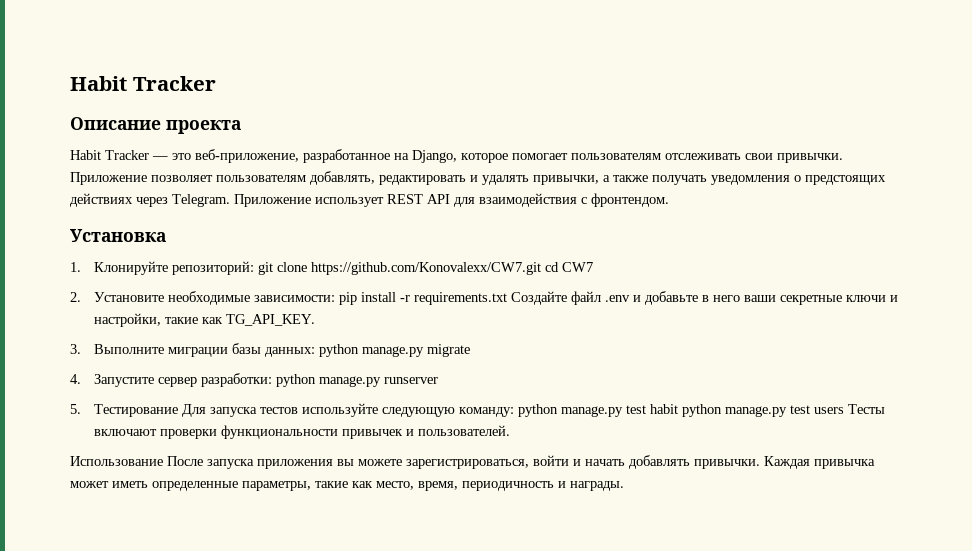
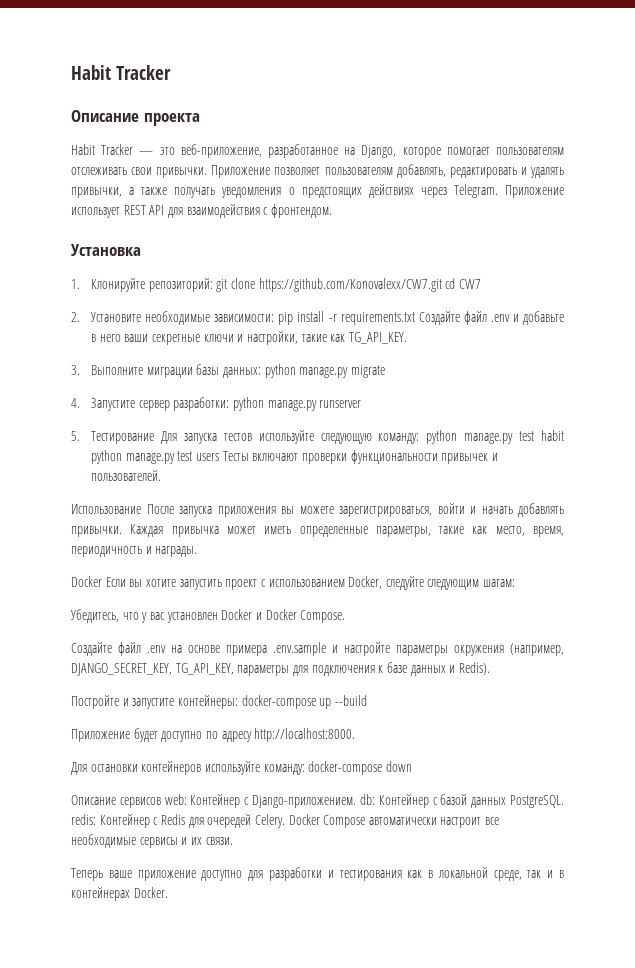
+ Docker Если вы хотите запустить проект с использованием Docker, следуйте следующим шагам:
+ Убедитесь, что у вас установлен Docker и Docker Compose.
+ Создайте файл .env на основе примера .env.sample и настройте параметры окружения (например, DJANGO_SECRET_KEY, TG_API_KEY, параметры для подключения к базе данных и Redis).
+ Постройте и запустите контейнеры: docker-compose up --build
+ Приложение будет доступно по адресу http://localhost:8000.
+ Для остановки контейнеров используйте команду: docker-compose down
+ Описание сервисов web: Контейнер с Django-приложением. db: Контейнер с базой данных PostgreSQL. redis: Контейнер с Redis для очередей Celery. Docker Compose автоматически настроит все необходимые сервисы и их связи.
+ Теперь ваше приложение доступно для разработки и тестирования как в локальной среде, так и в контейнерах Docker.

